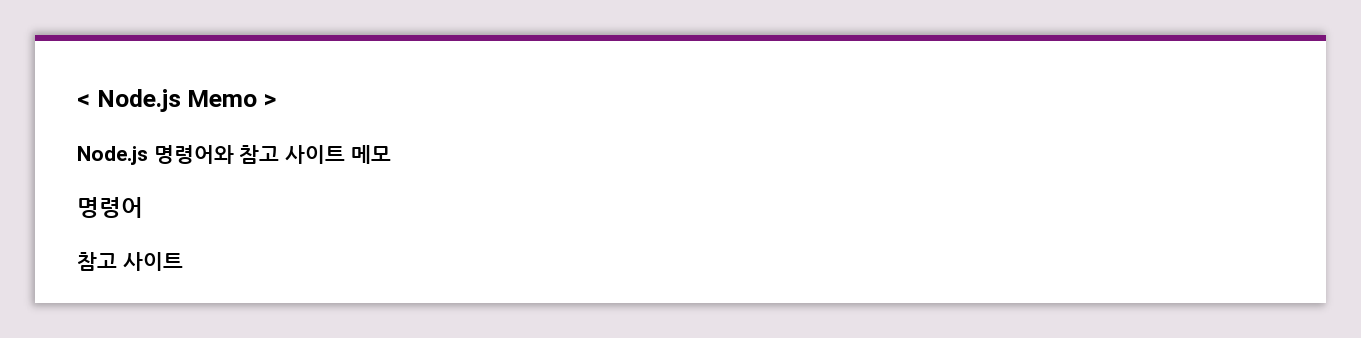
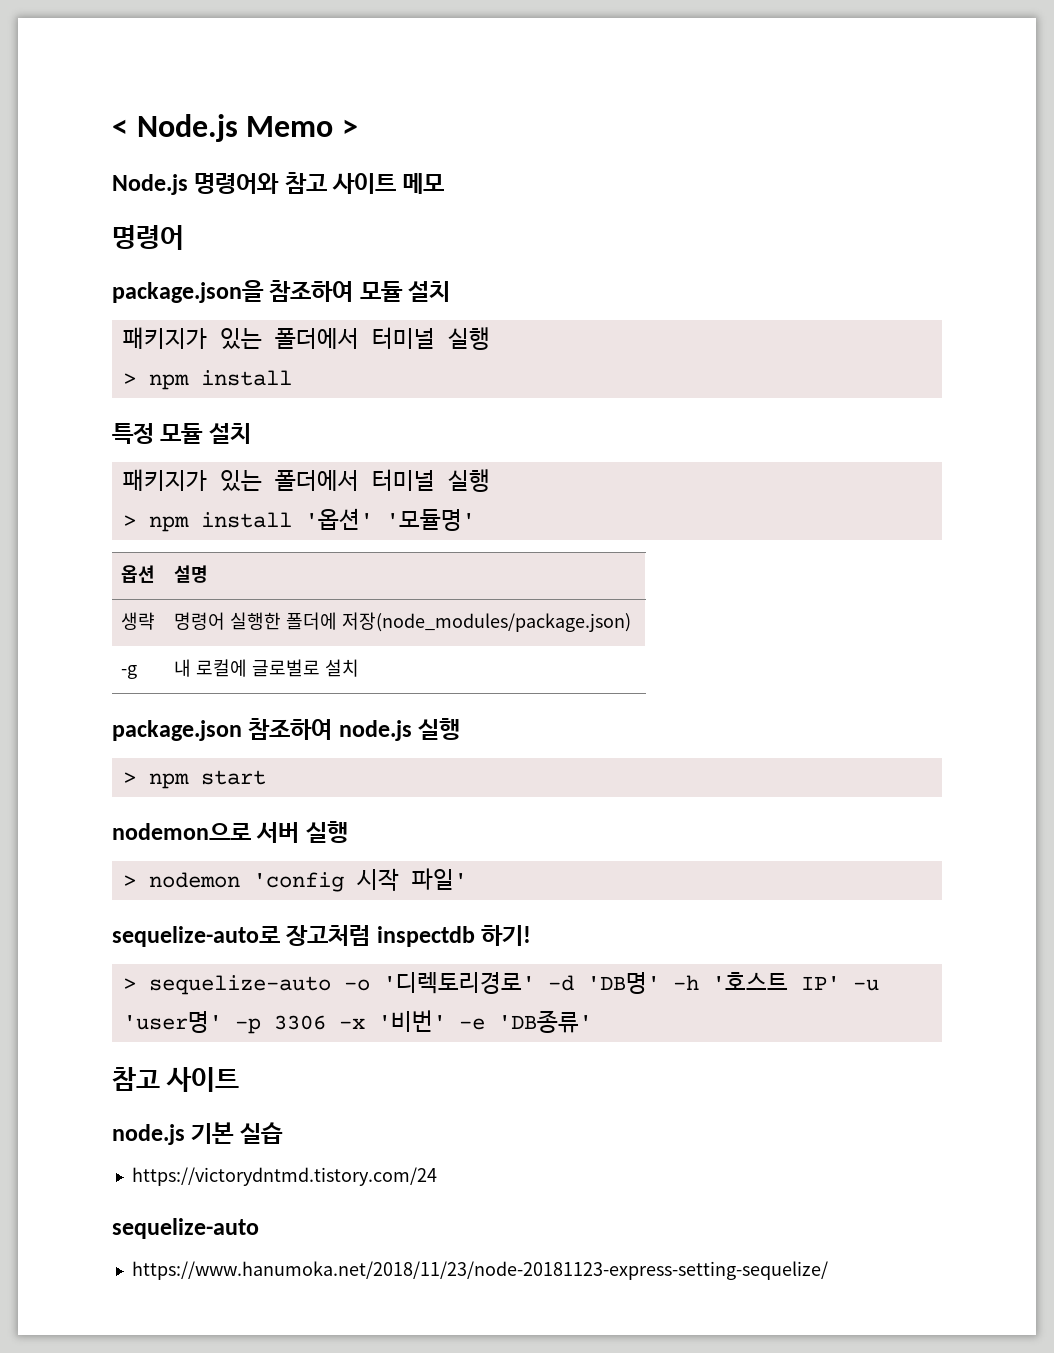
  Node.js 명령어와 참고 사이트 메모
  명령어
+ package.json을 참조하여 모듈 설치
+ 패키지가 있는 폴더에서 터미널 실행
+ > npm install
+ 특정 모듈 설치
+ 패키지가 있는 폴더에서 터미널 실행
+ > npm install '옵션' '모듈명'
+ 옵션 | 설명
+ 생략 | 명령어 실행한 폴더에 저장(node_modules/package.json)
+ -g | 내 로컬에 글로벌로 설치
+ package.json 참조하여 node.js 실행
+ > npm start
+ nodemon으로 서버 실행
+ > nodemon 'config 시작 파일'
+ sequelize-auto로 장고처럼 inspectdb 하기!
+ > sequelize-auto -o '디렉토리경로' -d 'DB명' -h '호스트 IP' -u 'user명' -p 3306 -x '비번' -e 'DB종류'
  참고 사이트
+ node.js 기본 실습
+ https://victorydntmd.tistory.com/24
+ sequelize-auto
+ https://www.hanumoka.net/2018/11/23/node-20181123-express-setting-sequelize/

